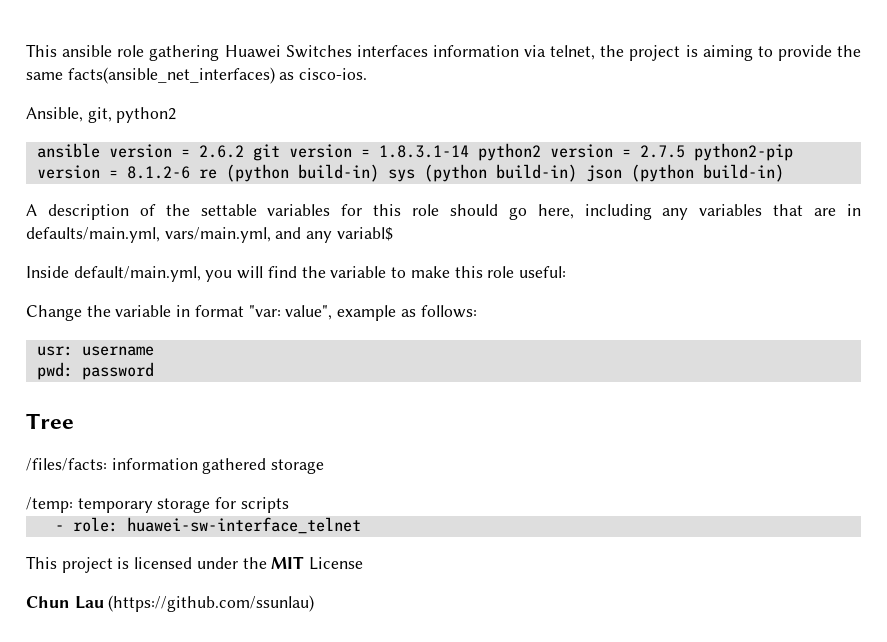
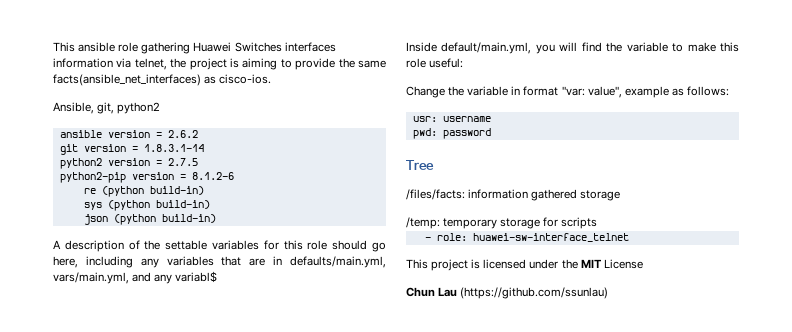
- ansible version = 2.6.2 git version = 1.8.3.1-14 python2 version = 2.7.5 python2-pip version = 8.1.2-6 re (python build-in) sys (python build-in) json (python build-in)
+ ansible version = 2.6.2
+ git version = 1.8.3.1-14
+ python2 version = 2.7.5
+ python2-pip version = 8.1.2-6
+ re (python build-in)
+ sys (python build-in)
+ json (python build-in)

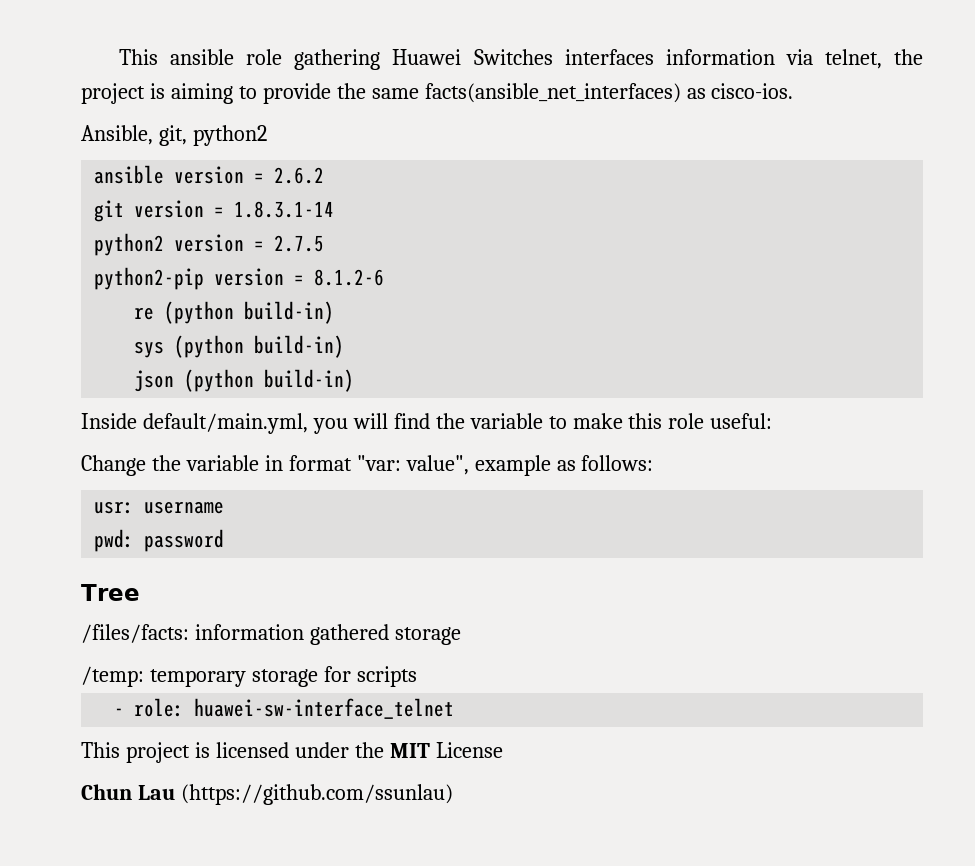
- A description of the settable variables for this role should go here, including any variables that are in defaults/main.yml, vars/main.yml, and any variabl$

